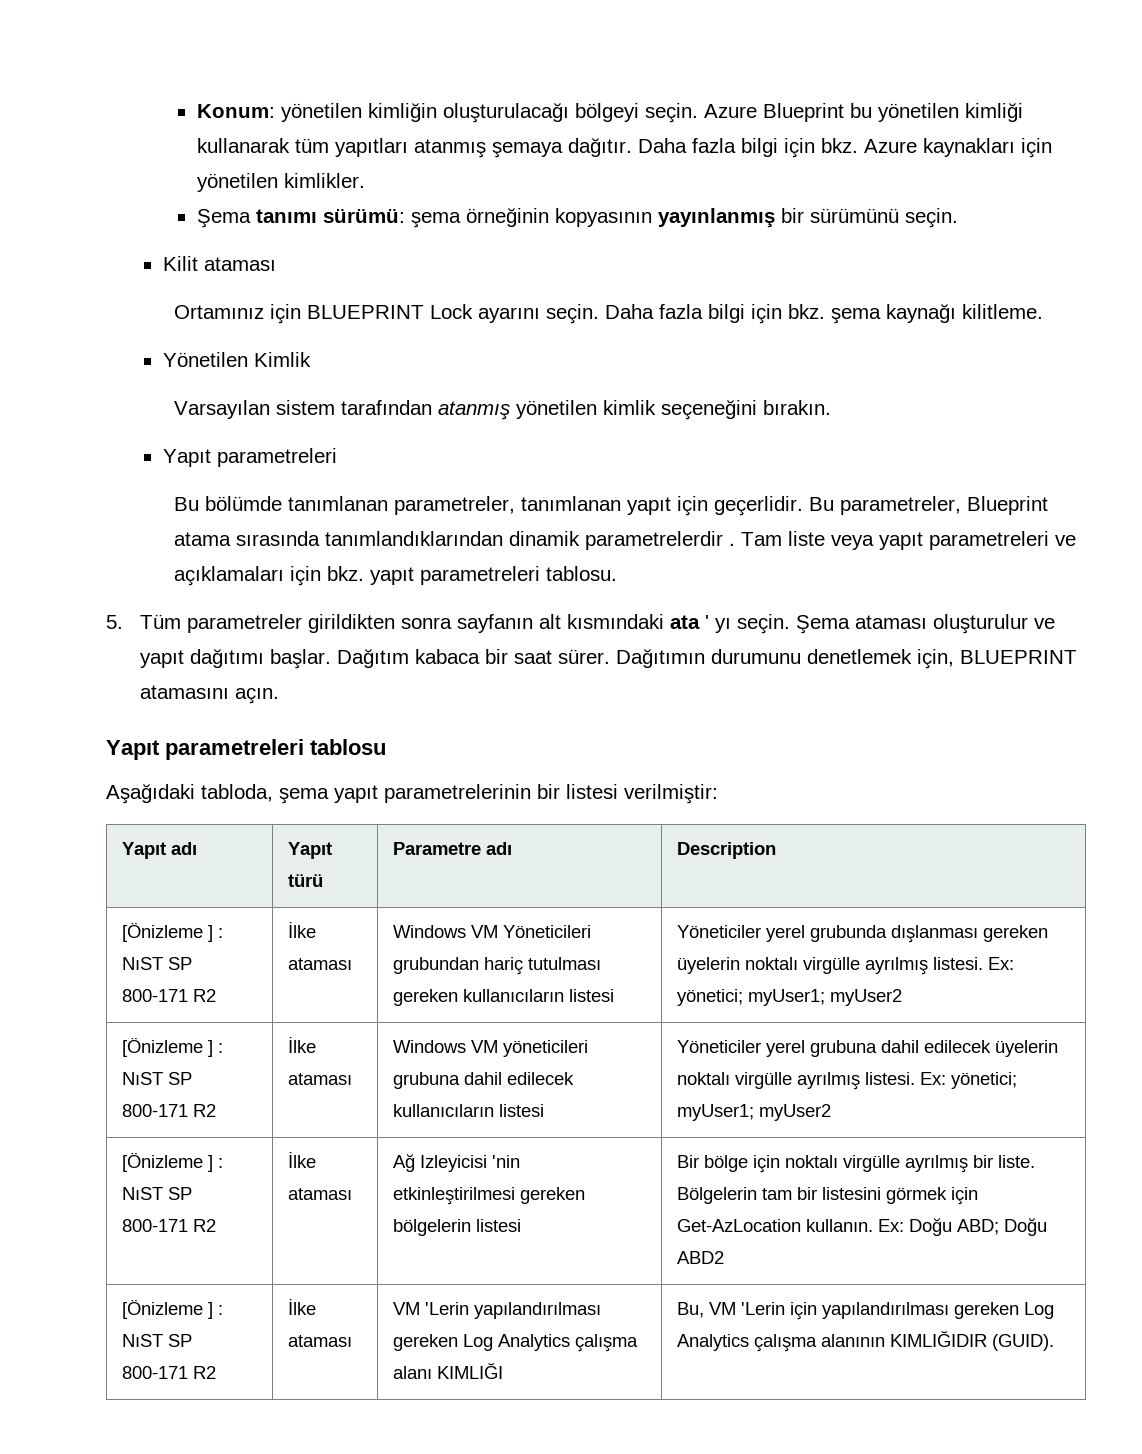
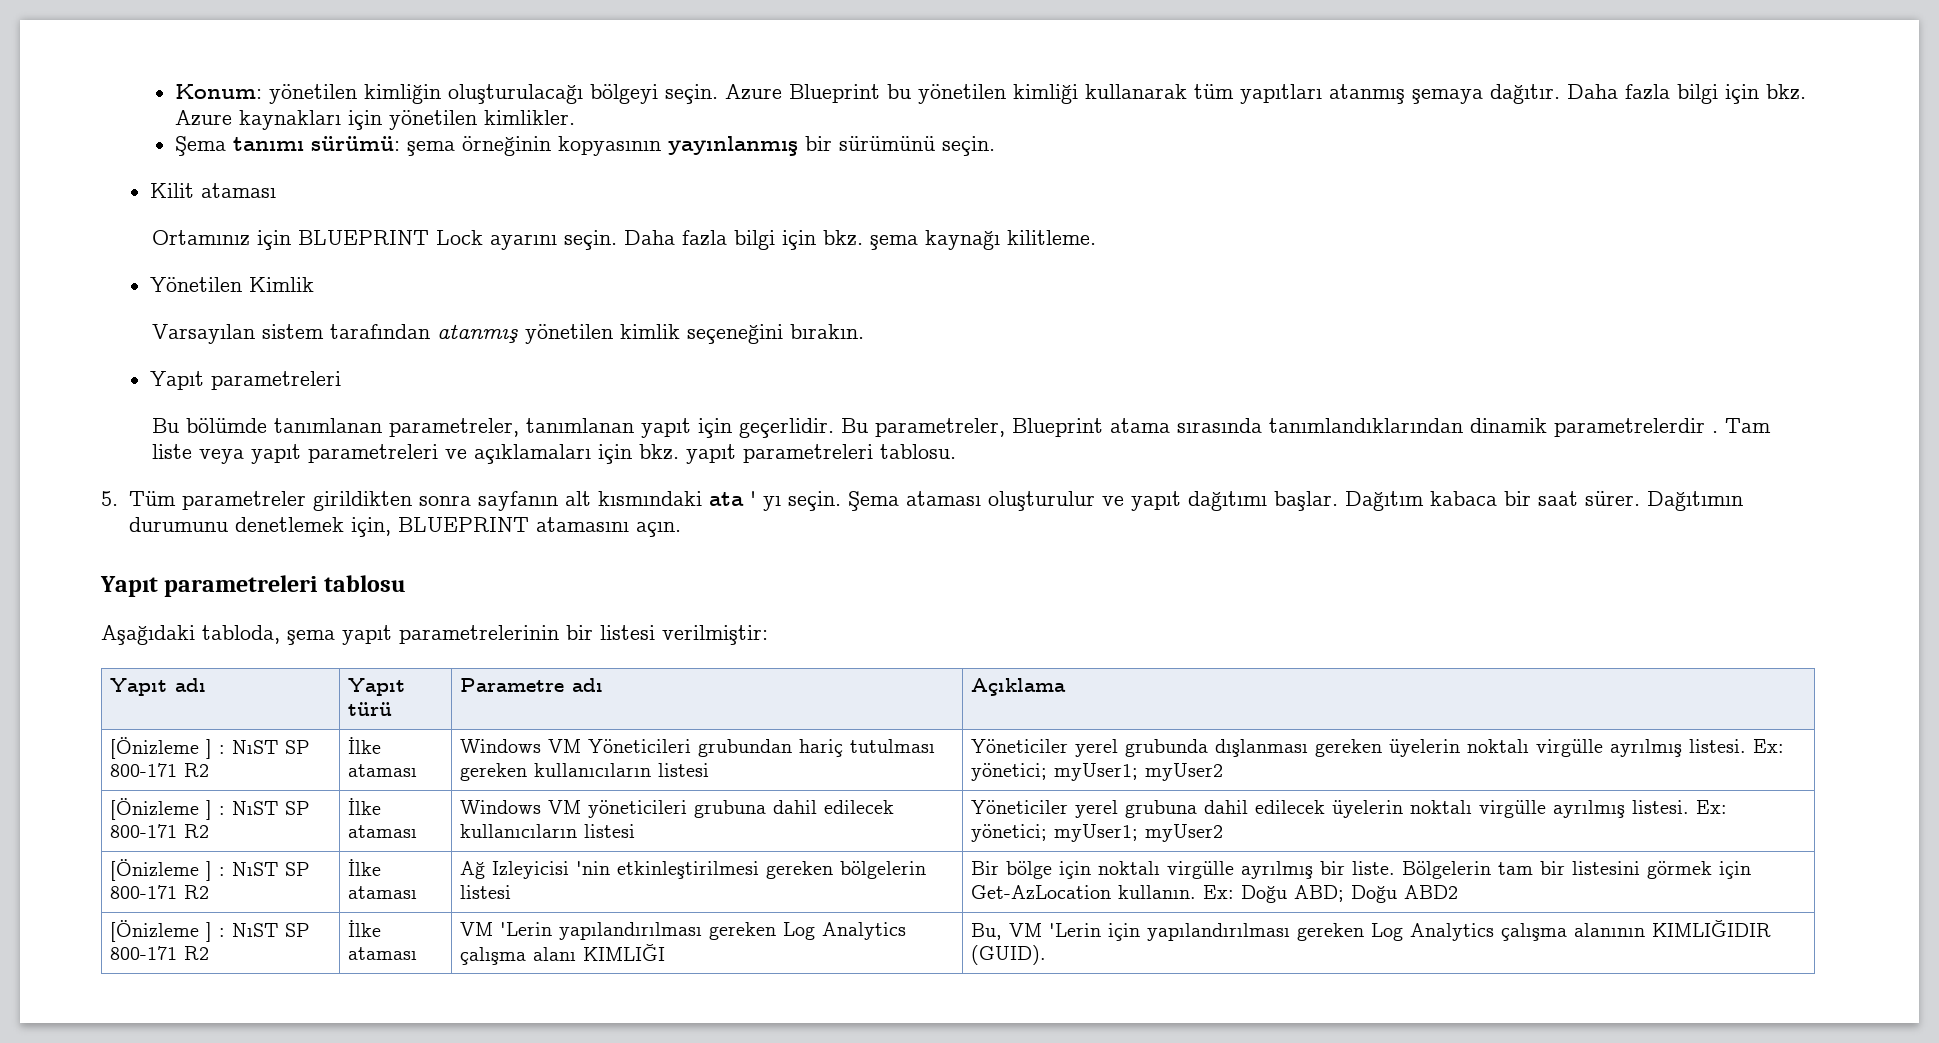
- Yapıt adı | Yapıt türü | Parametre adı | Description
+ Yapıt adı | Yapıt türü | Parametre adı | Açıklama

